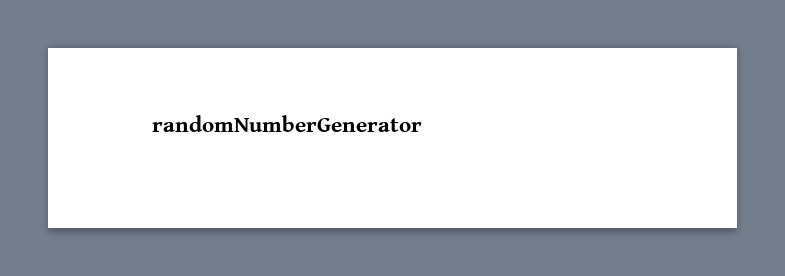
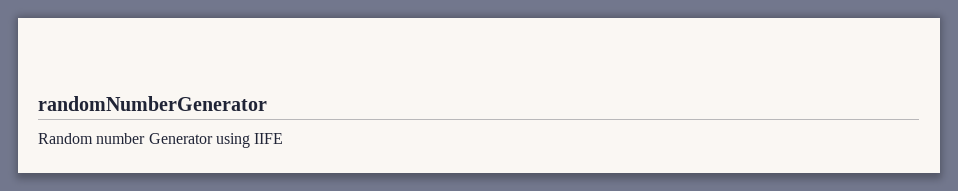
+ Random number Generator using IIFE

